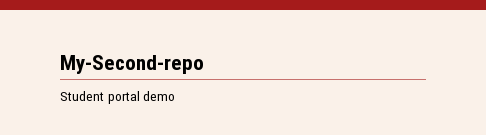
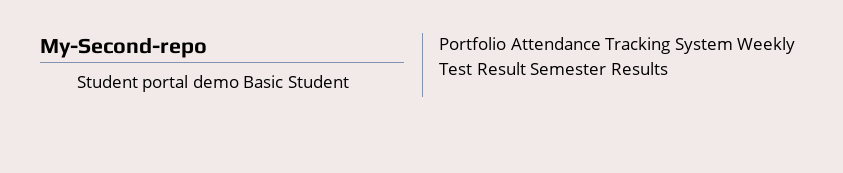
- Student portal demo
+ Student portal demo Basic Student Portfolio Attendance Tracking System Weekly Test Result Semester Results

